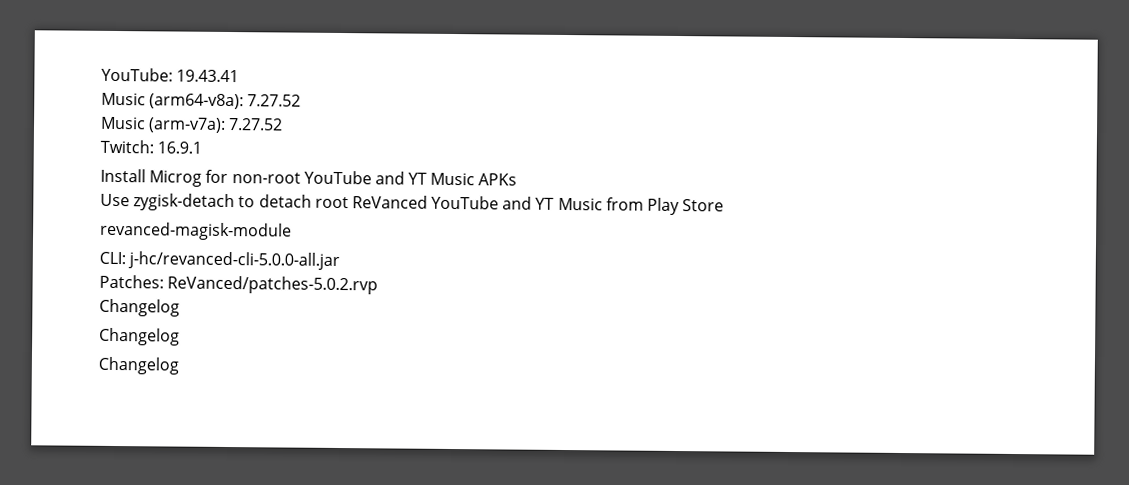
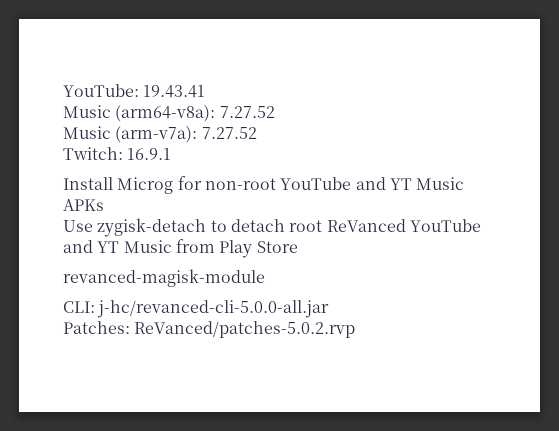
  Patches: ReVanced/patches-5.0.2.rvp
- Changelog
- Changelog
- Changelog

